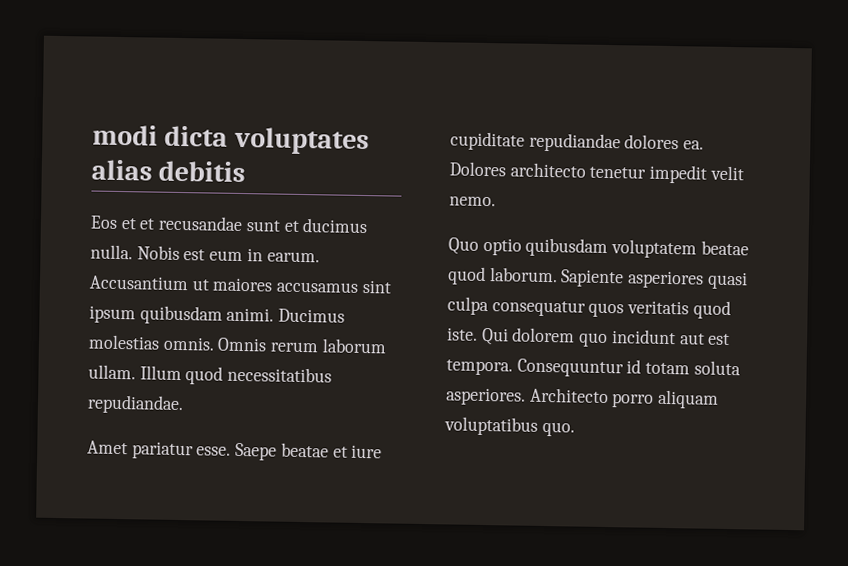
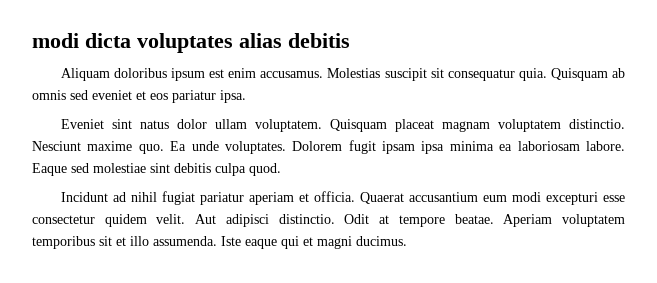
- Eos et et recusandae sunt et ducimus nulla. Nobis est eum in earum. Accusantium ut maiores accusamus sint ipsum quibusdam animi. Ducimus molestias omnis. Omnis rerum laborum ullam. Illum quod necessitatibus repudiandae.
- Amet pariatur esse. Saepe beatae et iure cupiditate repudiandae dolores ea. Dolores architecto tenetur impedit velit nemo.
- Quo optio quibusdam voluptatem beatae quod laborum. Sapiente asperiores quasi culpa consequatur quos veritatis quod iste. Qui dolorem quo incidunt aut est tempora. Consequuntur id totam soluta asperiores. Architecto porro aliquam voluptatibus quo.
+ Aliquam doloribus ipsum est enim accusamus. Molestias suscipit sit consequatur quia. Quisquam ab omnis sed eveniet et eos pariatur ipsa.
+ Eveniet sint natus dolor ullam voluptatem. Quisquam placeat magnam voluptatem distinctio. Nesciunt maxime quo. Ea unde voluptates. Dolorem fugit ipsam ipsa minima ea laboriosam labore. Eaque sed molestiae sint debitis culpa quod.
+ Incidunt ad nihil fugiat pariatur aperiam et officia. Quaerat accusantium eum modi excepturi esse consectetur quidem velit. Aut adipisci distinctio. Odit at tempore beatae. Aperiam voluptatem temporibus sit et illo assumenda. Iste eaque qui et magni ducimus.

